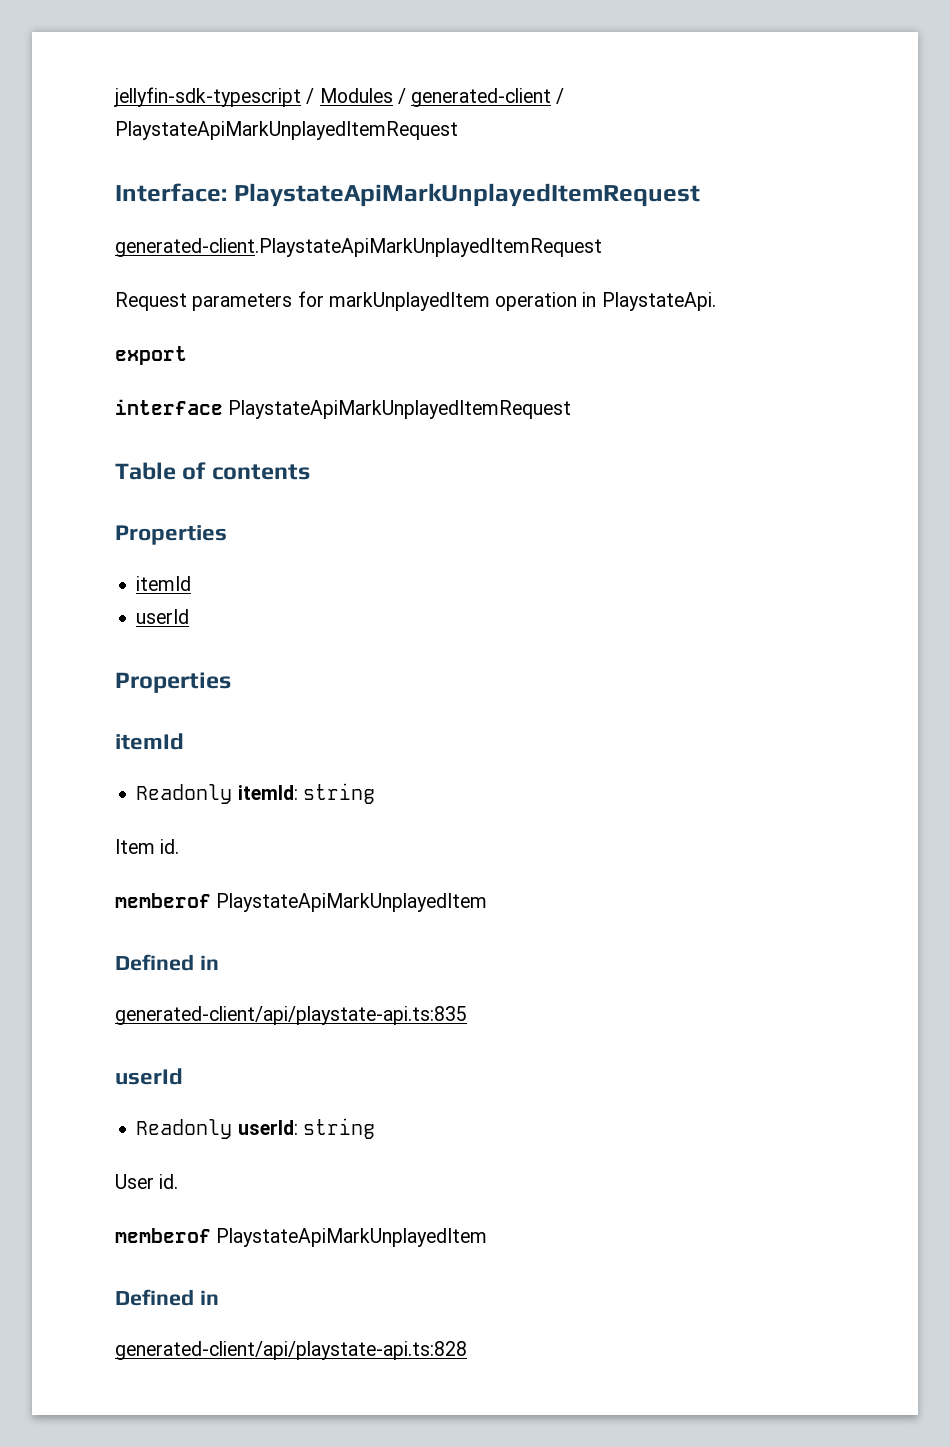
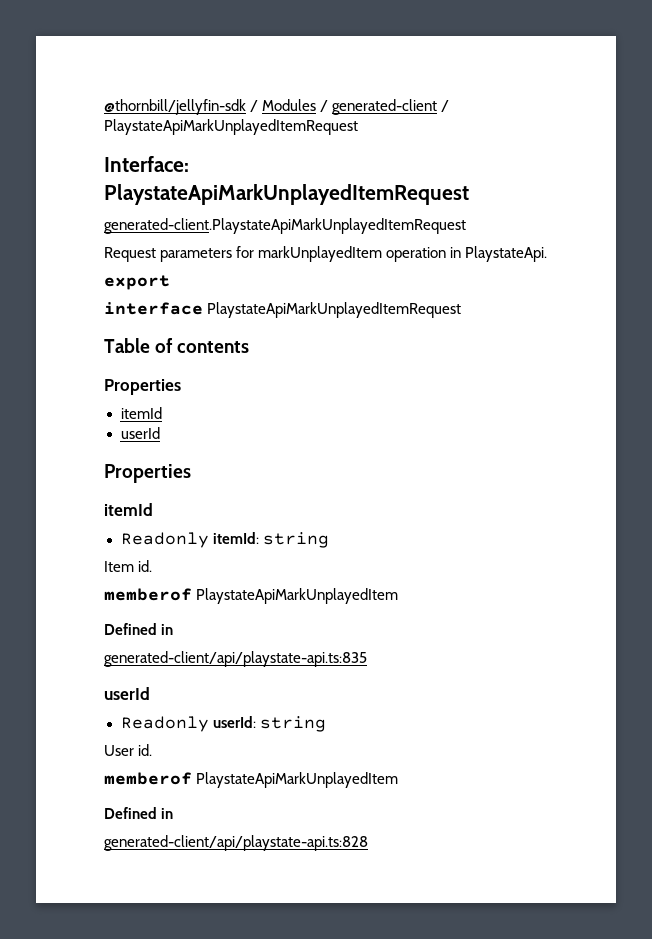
- jellyfin-sdk-typescript / Modules / generated-client / PlaystateApiMarkUnplayedItemRequest
+ @thornbill/jellyfin-sdk / Modules / generated-client / PlaystateApiMarkUnplayedItemRequest

